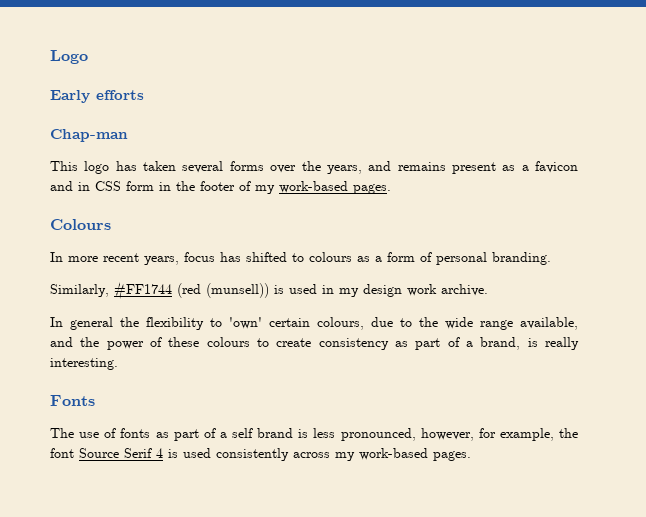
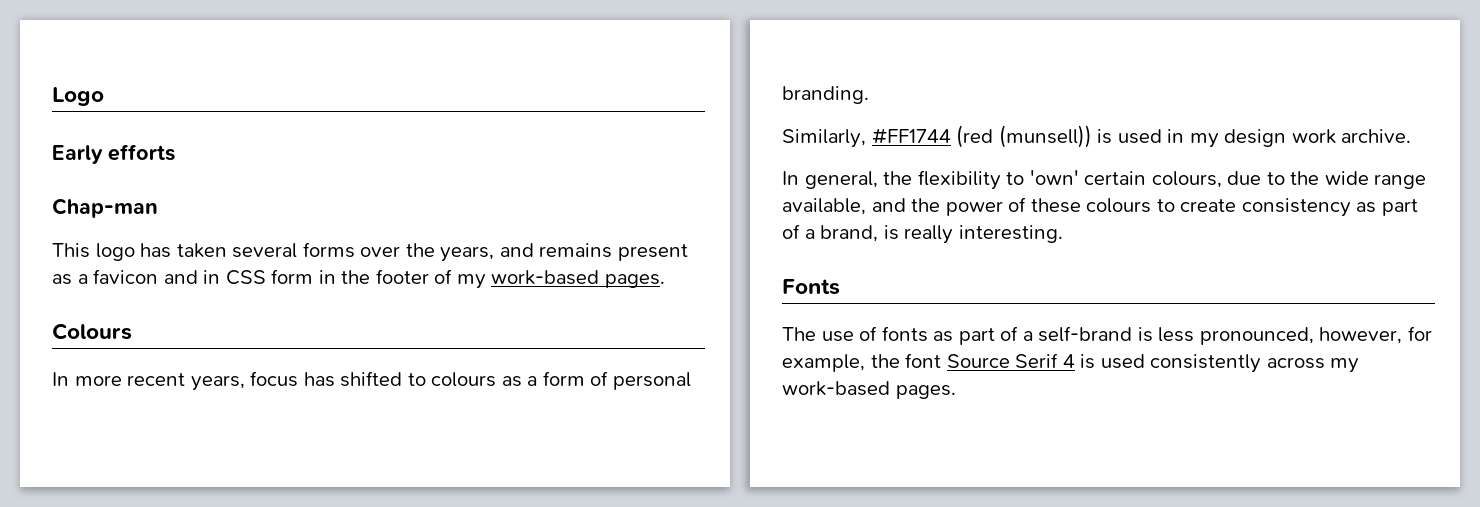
- In general the flexibility to 'own' certain colours, due to the wide range available, and the power of these colours to create consistency as part of a brand, is really interesting.
+ In general, the flexibility to 'own' certain colours, due to the wide range available, and the power of these colours to create consistency as part of a brand, is really interesting.
- The use of fonts as part of a self brand is less pronounced, however, for example, the font Source Serif 4 is used consistently across my work-based pages.
+ The use of fonts as part of a self-brand is less pronounced, however, for example, the font Source Serif 4 is used consistently across my work-based pages.

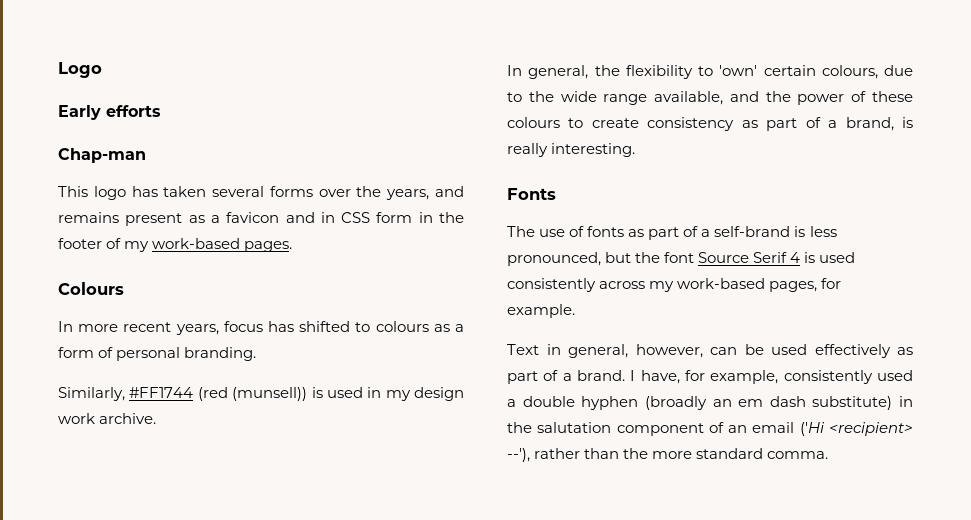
- The use of fonts as part of a self-brand is less pronounced, however, for example, the font Source Serif 4 is used consistently across my work-based pages.
+ The use of fonts as part of a self-brand is less pronounced, but the font Source Serif 4 is used consistently across my work-based pages, for example.
+ Text in general, however, can be used effectively as part of a brand. I have, for example, consistently used a double hyphen (broadly an em dash substitute) in the salutation component of an email ('Hi <recipient> --'), rather than the more standard comma.

